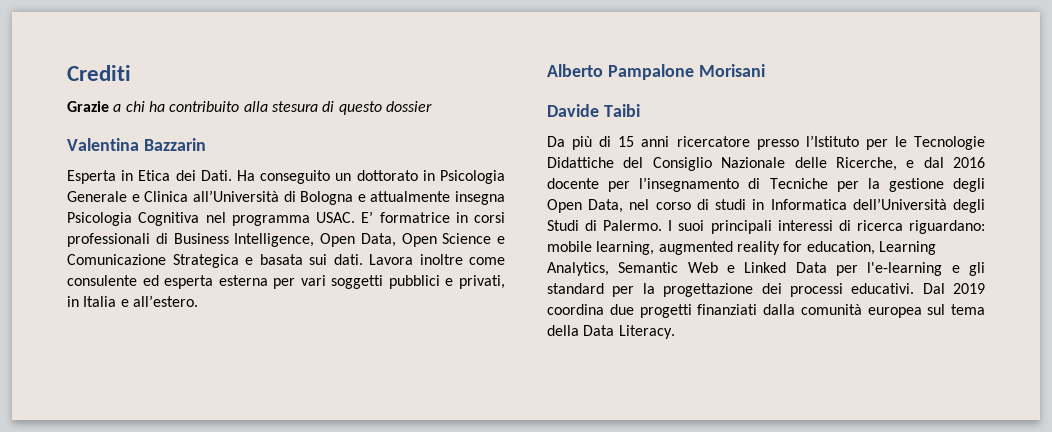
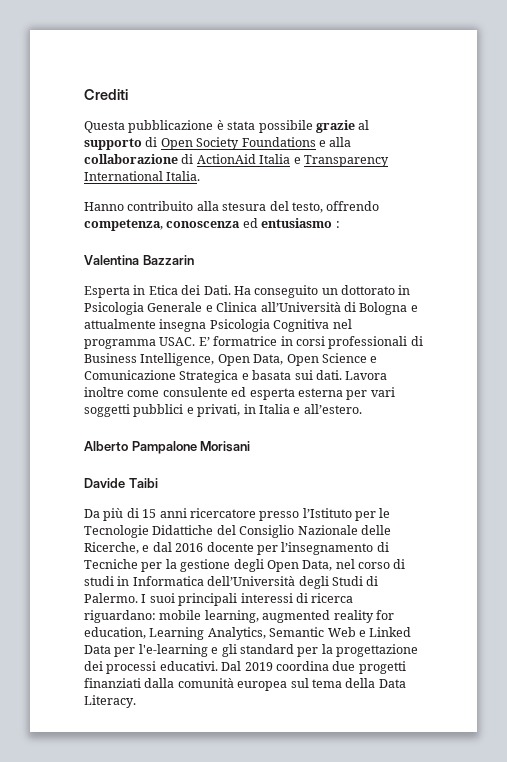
- Grazie a chi ha contribuito alla stesura di questo dossier
+ Questa pubblicazione è stata possibile grazie al supporto di Open Society Foundations e alla collaborazione di ActionAid Italia e Transparency International Italia.
+ Hanno contribuito alla stesura del testo, offrendo competenza, conoscenza ed entusiasmo :

